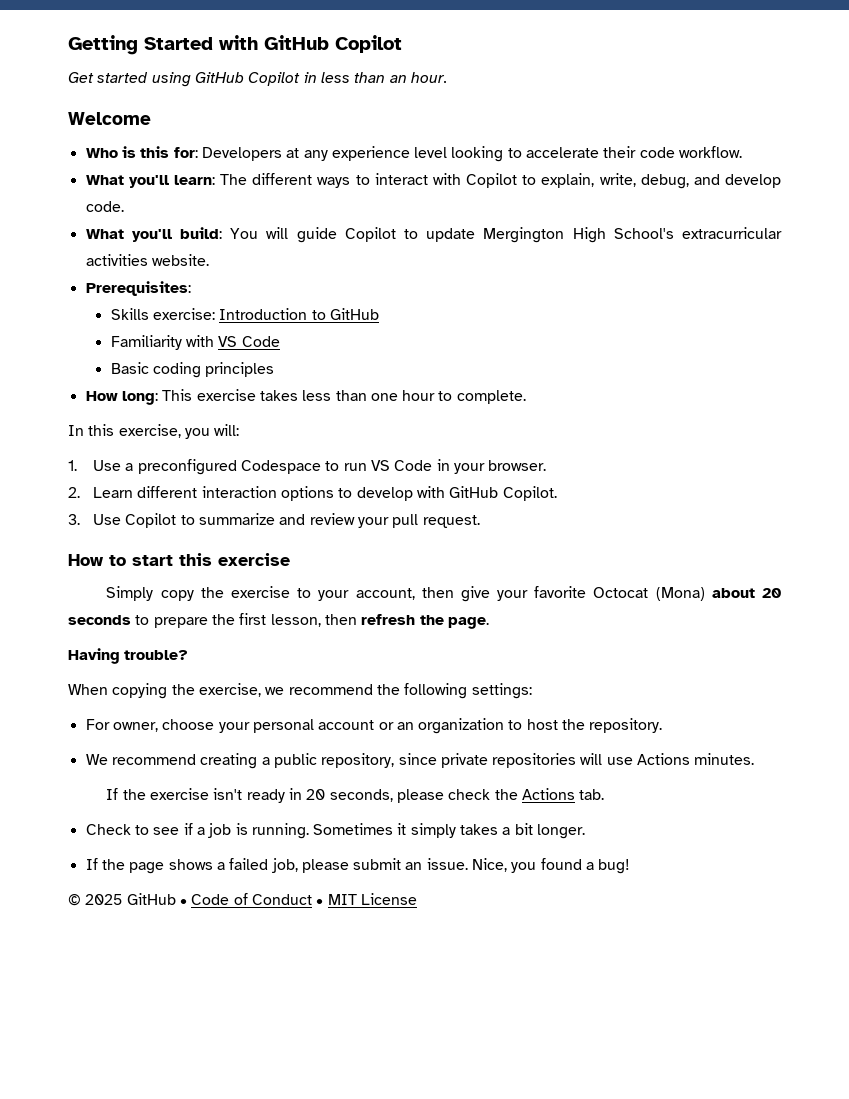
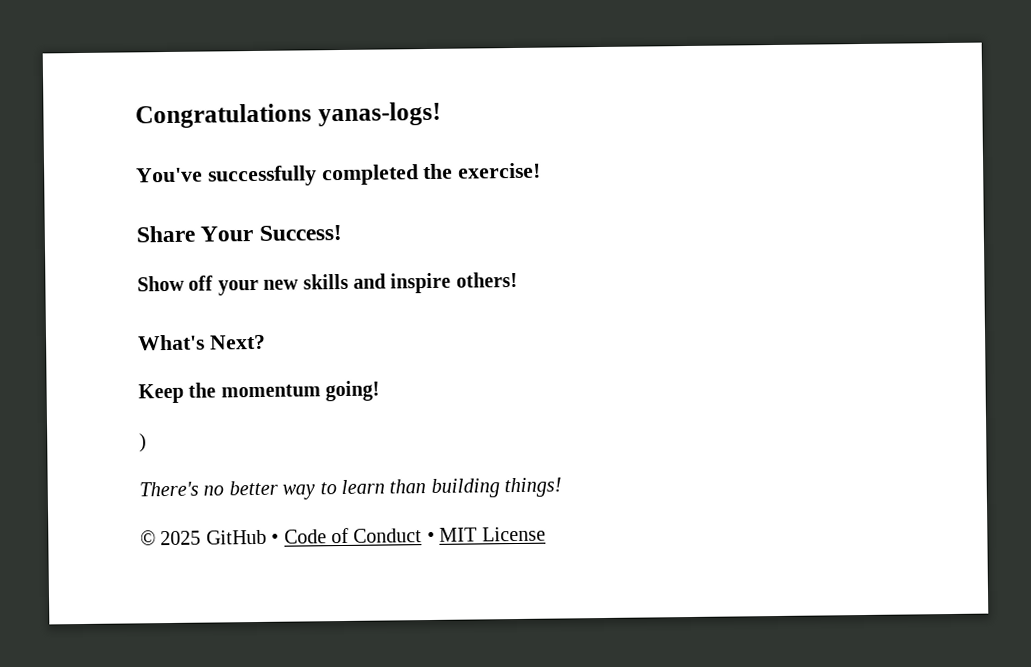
- Getting Started with GitHub Copilot
- Get started using GitHub Copilot in less than an hour.
- Welcome
- Who is this for: Developers at any experience level looking to accelerate their code workflow.
- What you'll learn: The different ways to interact with Copilot to explain, write, debug, and develop code.
- What you'll build: You will guide Copilot to update Mergington High School's extracurricular activities website.
- Prerequisites:
- Skills exercise: Introduction to GitHub
- Familiarity with VS Code
- Basic coding principles
- How long: This exercise takes less than one hour to complete.
- In this exercise, you will:
- 1. Use a preconfigured Codespace to run VS Code in your browser.
- 2. Learn different interaction options to develop with GitHub Copilot.
- 3. Use Copilot to summarize and review your pull request.
- How to start this exercise
- Simply copy the exercise to your account, then give your favorite Octocat (Mona) about 20 seconds to prepare the first lesson, then refresh the page.
- Having trouble?
- When copying the exercise, we recommend the following settings:
- For owner, choose your personal account or an organization to host the repository.
- We recommend creating a public repository, since private repositories will use Actions minutes.
- If the exercise isn't ready in 20 seconds, please check the Actions tab.
- Check to see if a job is running. Sometimes it simply takes a bit longer.
- If the page shows a failed job, please submit an issue. Nice, you found a bug!
+ Congratulations yanas-logs!
+ You've successfully completed the exercise!
+ Share Your Success!
+ Show off your new skills and inspire others!
+ What's Next?
+ Keep the momentum going!
+ )
+ There's no better way to learn than building things!

